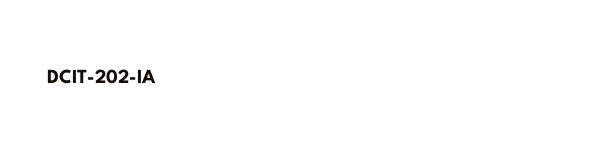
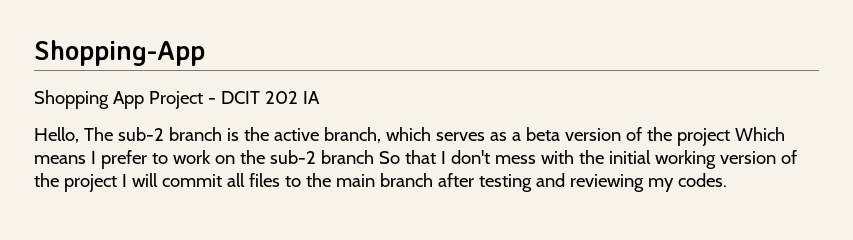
- DCIT-202-IA
+ Shopping-App
+ Shopping App Project - DCIT 202 IA
+ Hello, The sub-2 branch is the active branch, which serves as a beta version of the project Which means I prefer to work on the sub-2 branch So that I don't mess with the initial working version of the project I will commit all files to the main branch after testing and reviewing my codes.

